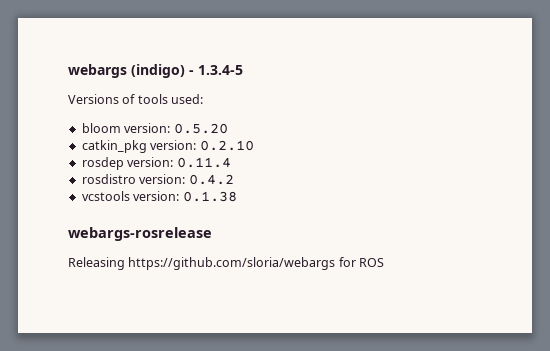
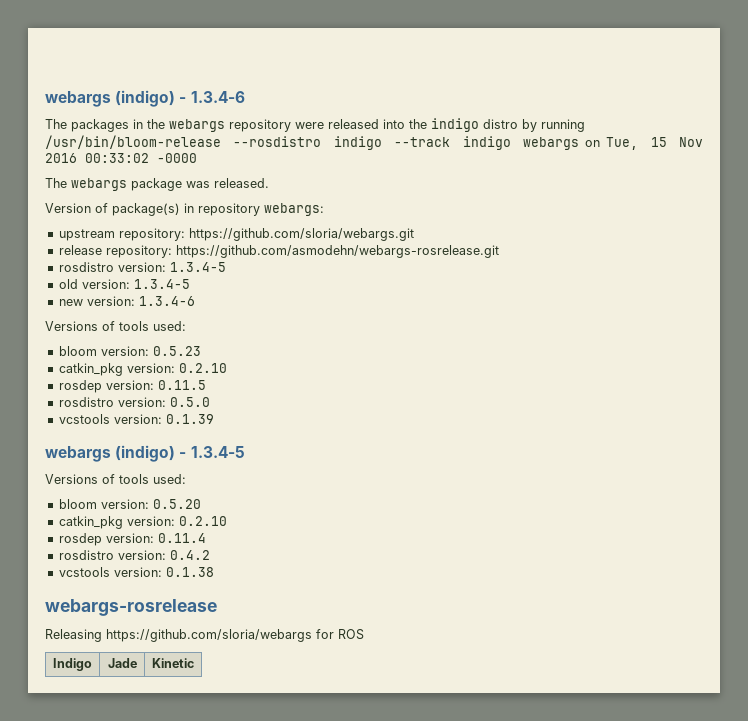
+ webargs (indigo) - 1.3.4-6
+ The packages in the webargs repository were released into the indigo distro by running /usr/bin/bloom-release --rosdistro indigo --track indigo webargs on Tue, 15 Nov 2016 00:33:02 -0000
+ The webargs package was released.
+ Version of package(s) in repository webargs:
+ upstream repository: https://github.com/sloria/webargs.git
+ release repository: https://github.com/asmodehn/webargs-rosrelease.git
+ rosdistro version: 1.3.4-5
+ old version: 1.3.4-5
+ new version: 1.3.4-6
+ Versions of tools used:
+ bloom version: 0.5.23
+ catkin_pkg version: 0.2.10
+ rosdep version: 0.11.5
+ rosdistro version: 0.5.0
+ vcstools version: 0.1.39
+ Indigo | Jade | Kinetic

